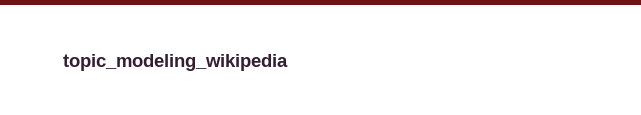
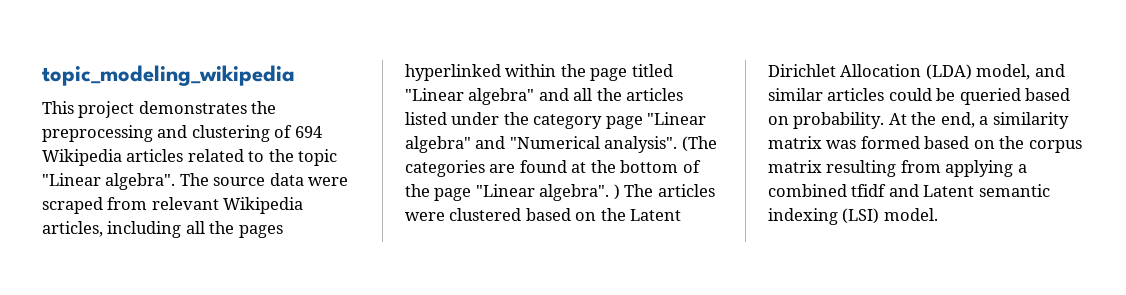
+ This project demonstrates the preprocessing and clustering of 694 Wikipedia articles related to the topic "Linear algebra". The source data were scraped from relevant Wikipedia articles, including all the pages hyperlinked within the page titled "Linear algebra" and all the articles listed under the category page "Linear algebra" and "Numerical analysis". (The categories are found at the bottom of the page "Linear algebra". ) The articles were clustered based on the Latent Dirichlet Allocation (LDA) model, and similar articles could be queried based on probability. At the end, a similarity matrix was formed based on the corpus matrix resulting from applying a combined tfidf and Latent semantic indexing (LSI) model.

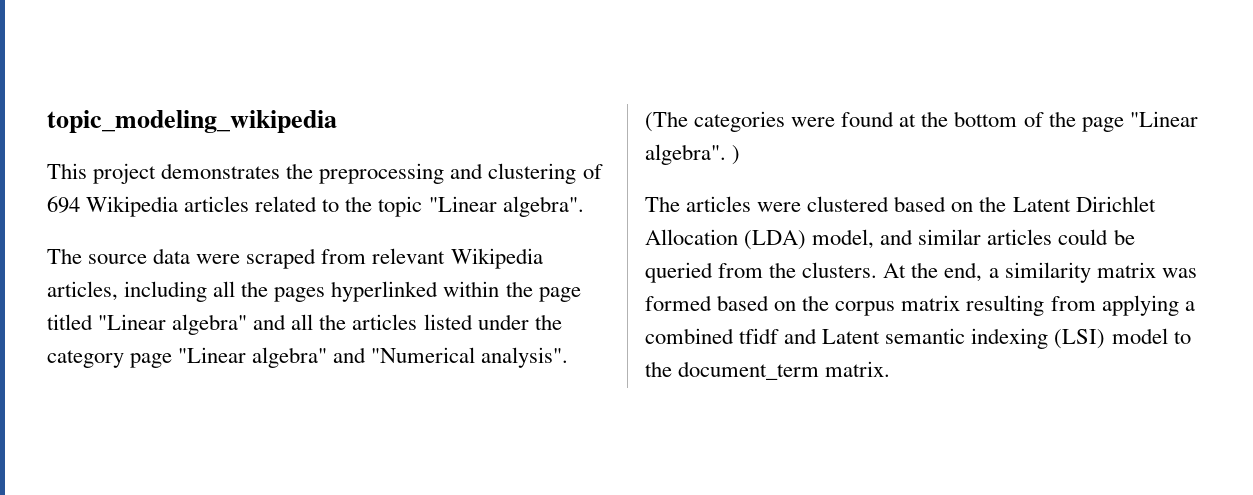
- This project demonstrates the preprocessing and clustering of 694 Wikipedia articles related to the topic "Linear algebra". The source data were scraped from relevant Wikipedia articles, including all the pages hyperlinked within the page titled "Linear algebra" and all the articles listed under the category page "Linear algebra" and "Numerical analysis".
+ This project demonstrates the preprocessing and clustering of 694 Wikipedia articles related to the topic "Linear algebra".
+ The source data were scraped from relevant Wikipedia articles, including all the pages hyperlinked within the page titled "Linear algebra" and all the articles listed under the category page "Linear algebra" and "Numerical analysis".
- (The categories are found at the bottom of the page "Linear algebra". ) The articles were clustered based on the Latent Dirichlet Allocation (LDA) model, and similar articles could be queried based on probability.
+ (The categories were found at the bottom of the page "Linear algebra". )
+ The articles were clustered based on the Latent Dirichlet Allocation (LDA) model, and similar articles could be queried from the clusters.
- At the end, a similarity matrix was formed based on the corpus matrix resulting from applying a combined tfidf and Latent semantic indexing (LSI) model.
+ At the end, a similarity matrix was formed based on the corpus matrix resulting from applying a combined tfidf and Latent semantic indexing (LSI) model to the document_term matrix.

